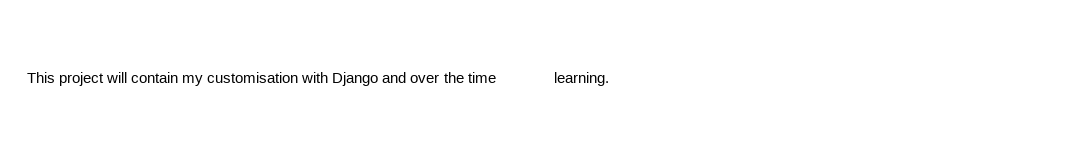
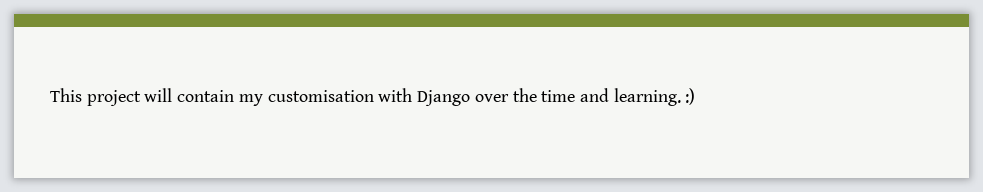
- This project will contain my customisation with Django and over the time learning.
+ This project will contain my customisation with Django over the time and learning. :)

